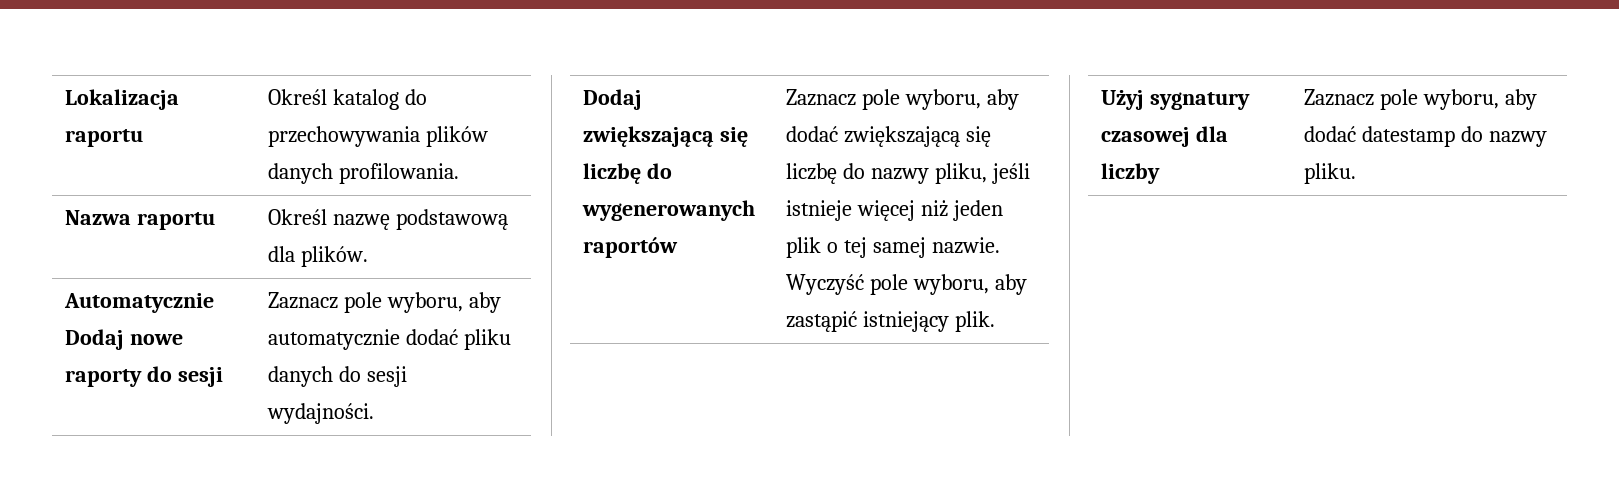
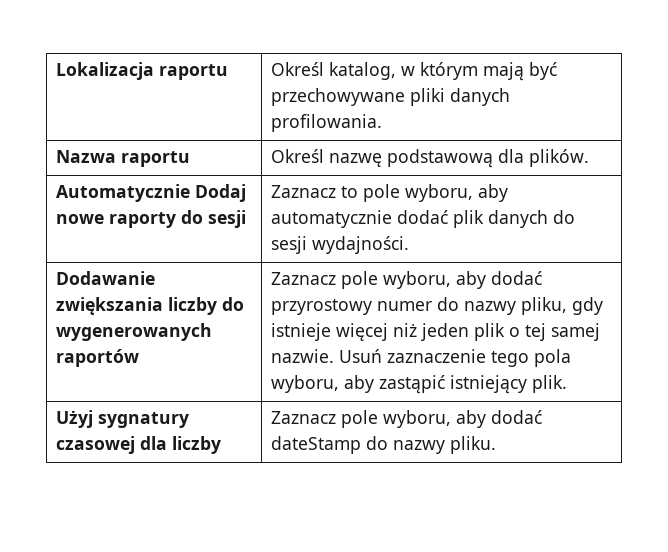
- Lokalizacja raportu | Określ katalog do przechowywania plików danych profilowania.
+ Lokalizacja raportu | Określ katalog, w którym mają być przechowywane pliki danych profilowania.
- Automatycznie Dodaj nowe raporty do sesji | Zaznacz pole wyboru, aby automatycznie dodać pliku danych do sesji wydajności.
+ Automatycznie Dodaj nowe raporty do sesji | Zaznacz to pole wyboru, aby automatycznie dodać plik danych do sesji wydajności.
- Dodaj zwiększającą się liczbę do wygenerowanych raportów | Zaznacz pole wyboru, aby dodać zwiększającą się liczbę do nazwy pliku, jeśli istnieje więcej niż jeden plik o tej samej nazwie. Wyczyść pole wyboru, aby zastąpić istniejący plik.
+ Dodawanie zwiększania liczby do wygenerowanych raportów | Zaznacz pole wyboru, aby dodać przyrostowy numer do nazwy pliku, gdy istnieje więcej niż jeden plik o tej samej nazwie. Usuń zaznaczenie tego pola wyboru, aby zastąpić istniejący plik.
- Użyj sygnatury czasowej dla liczby | Zaznacz pole wyboru, aby dodać datestamp do nazwy pliku.
+ Użyj sygnatury czasowej dla liczby | Zaznacz pole wyboru, aby dodać dateStamp do nazwy pliku.

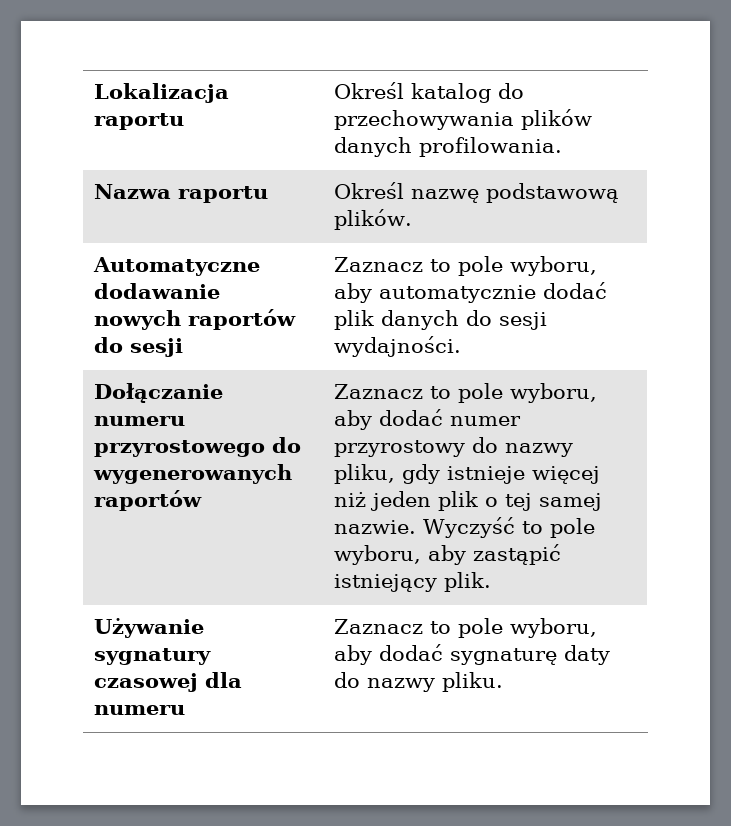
- Lokalizacja raportu | Określ katalog, w którym mają być przechowywane pliki danych profilowania.
+ Lokalizacja raportu | Określ katalog do przechowywania plików danych profilowania.
- Nazwa raportu | Określ nazwę podstawową dla plików.
+ Nazwa raportu | Określ nazwę podstawową plików.
- Automatycznie Dodaj nowe raporty do sesji | Zaznacz to pole wyboru, aby automatycznie dodać plik danych do sesji wydajności.
+ Automatyczne dodawanie nowych raportów do sesji | Zaznacz to pole wyboru, aby automatycznie dodać plik danych do sesji wydajności.
- Dodawanie zwiększania liczby do wygenerowanych raportów | Zaznacz pole wyboru, aby dodać przyrostowy numer do nazwy pliku, gdy istnieje więcej niż jeden plik o tej samej nazwie. Usuń zaznaczenie tego pola wyboru, aby zastąpić istniejący plik.
+ Dołączanie numeru przyrostowego do wygenerowanych raportów | Zaznacz to pole wyboru, aby dodać numer przyrostowy do nazwy pliku, gdy istnieje więcej niż jeden plik o tej samej nazwie. Wyczyść to pole wyboru, aby zastąpić istniejący plik.
- Użyj sygnatury czasowej dla liczby | Zaznacz pole wyboru, aby dodać dateStamp do nazwy pliku.
+ Używanie sygnatury czasowej dla numeru | Zaznacz to pole wyboru, aby dodać sygnaturę daty do nazwy pliku.

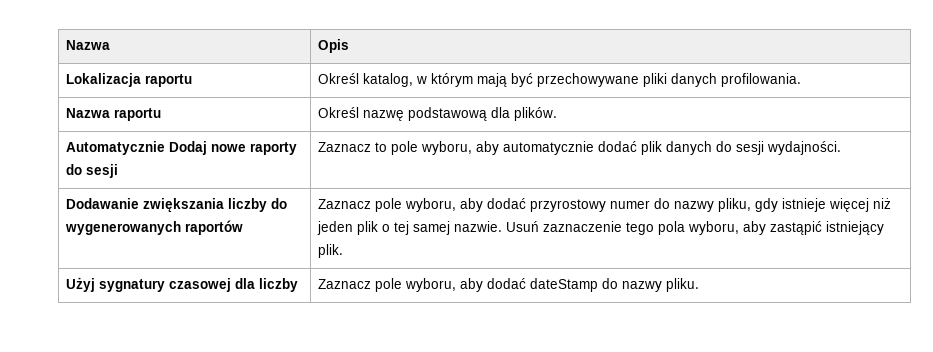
+ Nazwa | Opis
- Lokalizacja raportu | Określ katalog do przechowywania plików danych profilowania.
+ Lokalizacja raportu | Określ katalog, w którym mają być przechowywane pliki danych profilowania.
- Nazwa raportu | Określ nazwę podstawową plików.
+ Nazwa raportu | Określ nazwę podstawową dla plików.
- Automatyczne dodawanie nowych raportów do sesji | Zaznacz to pole wyboru, aby automatycznie dodać plik danych do sesji wydajności.
+ Automatycznie Dodaj nowe raporty do sesji | Zaznacz to pole wyboru, aby automatycznie dodać plik danych do sesji wydajności.
- Dołączanie numeru przyrostowego do wygenerowanych raportów | Zaznacz to pole wyboru, aby dodać numer przyrostowy do nazwy pliku, gdy istnieje więcej niż jeden plik o tej samej nazwie. Wyczyść to pole wyboru, aby zastąpić istniejący plik.
+ Dodawanie zwiększania liczby do wygenerowanych raportów | Zaznacz pole wyboru, aby dodać przyrostowy numer do nazwy pliku, gdy istnieje więcej niż jeden plik o tej samej nazwie. Usuń zaznaczenie tego pola wyboru, aby zastąpić istniejący plik.
- Używanie sygnatury czasowej dla numeru | Zaznacz to pole wyboru, aby dodać sygnaturę daty do nazwy pliku.
+ Użyj sygnatury czasowej dla liczby | Zaznacz pole wyboru, aby dodać dateStamp do nazwy pliku.

